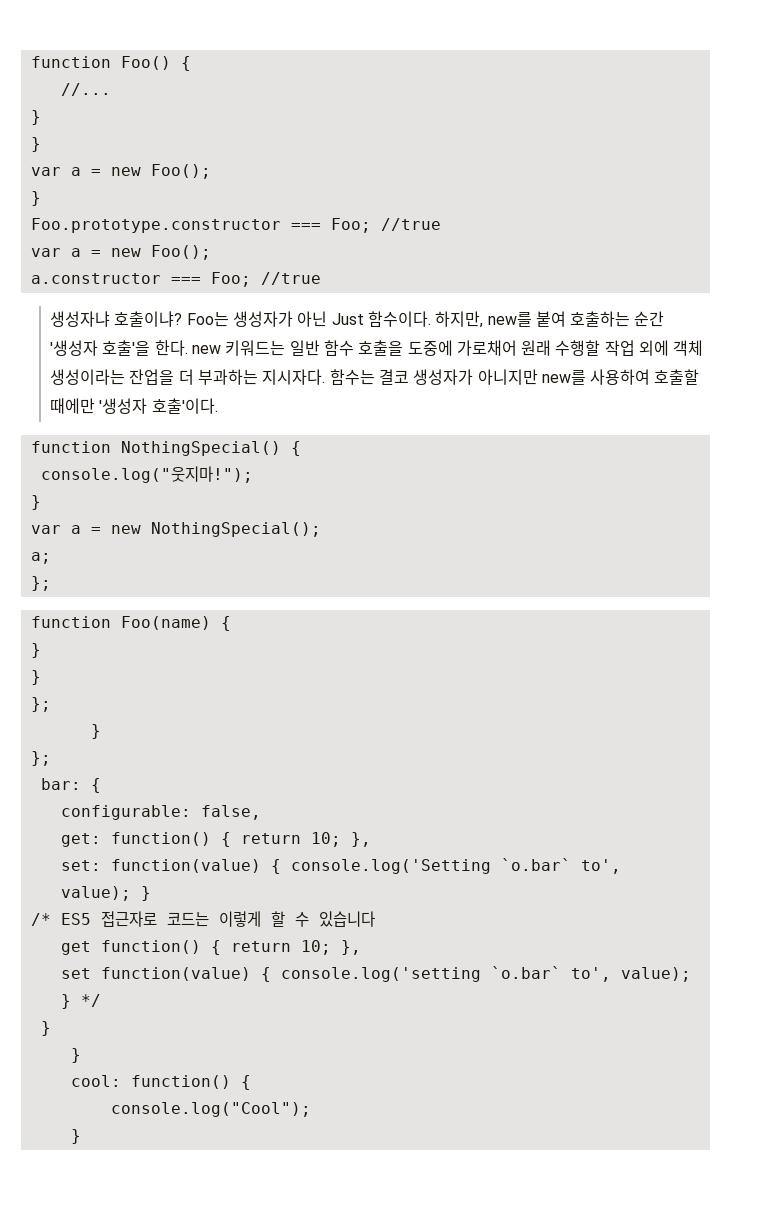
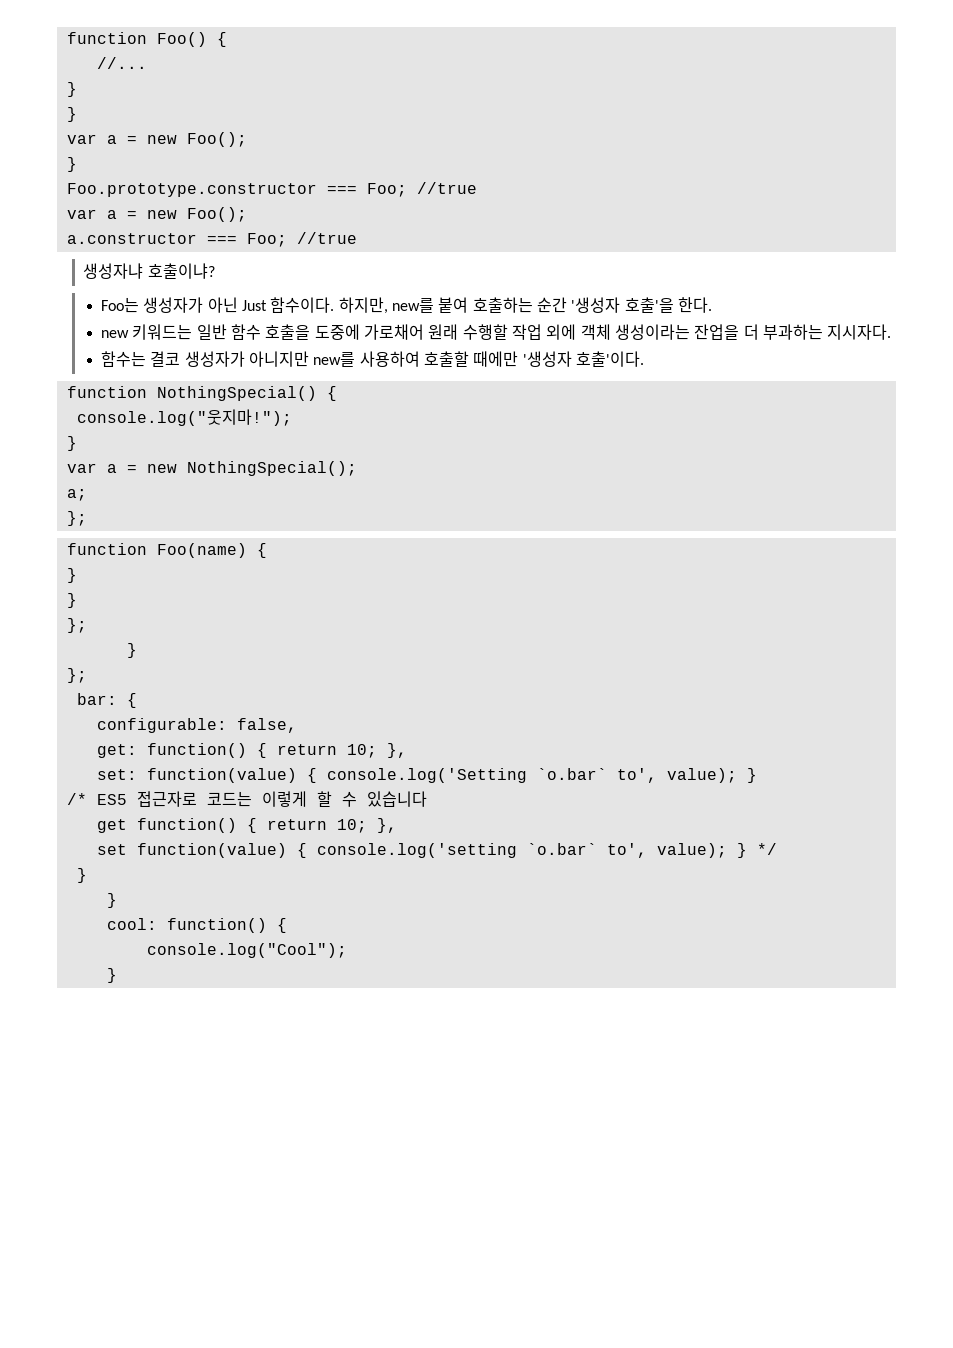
- 생성자냐 호출이냐? Foo는 생성자가 아닌 Just 함수이다.
+ 생성자냐 호출이냐?
+ Foo는 생성자가 아닌 Just 함수이다.
- 하지만, new를 붙여 호출하는 순간 '생성자 호출'을 한다. new 키워드는 일반 함수 호출을 도중에 가로채어 원래 수행할 작업 외에 객체 생성이라는 잔업을 더 부과하는 지시자다. 함수는 결코 생성자가 아니지만 new를 사용하여 호출할 때에만 '생성자 호출'이다.
+ 하지만, new를 붙여 호출하는 순간 '생성자 호출'을 한다.
+ new 키워드는 일반 함수 호출을 도중에 가로채어 원래 수행할 작업 외에 객체 생성이라는 잔업을 더 부과하는 지시자다.
+ 함수는 결코 생성자가 아니지만 new를 사용하여 호출할 때에만 '생성자 호출'이다.

